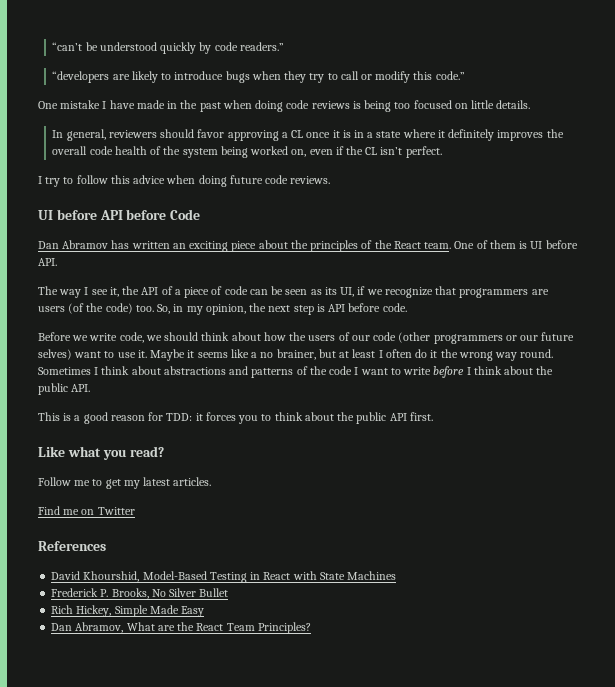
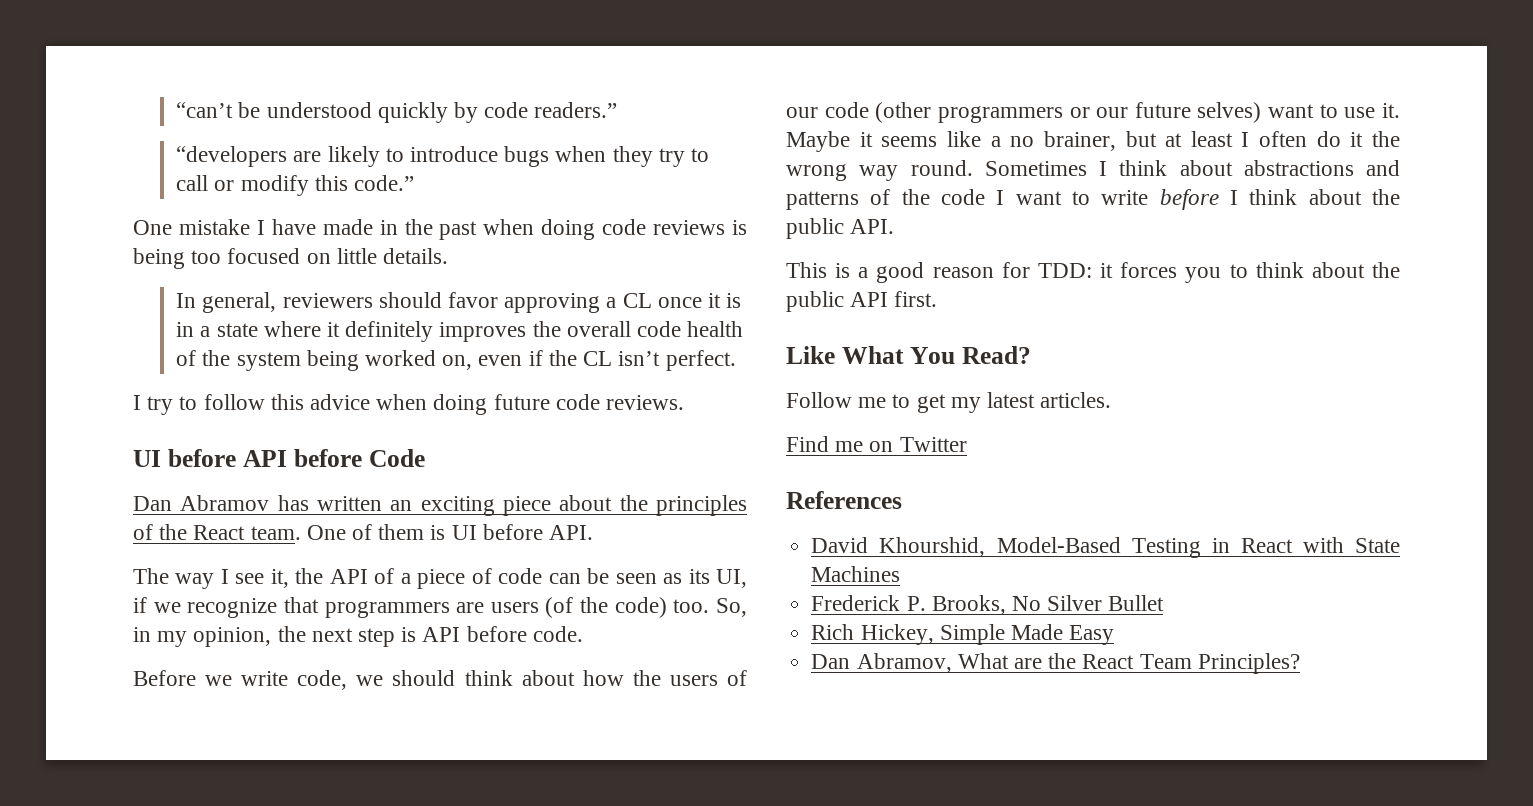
- Like what you read?
+ Like What You Read?

